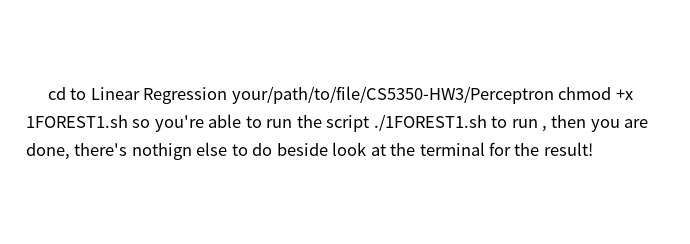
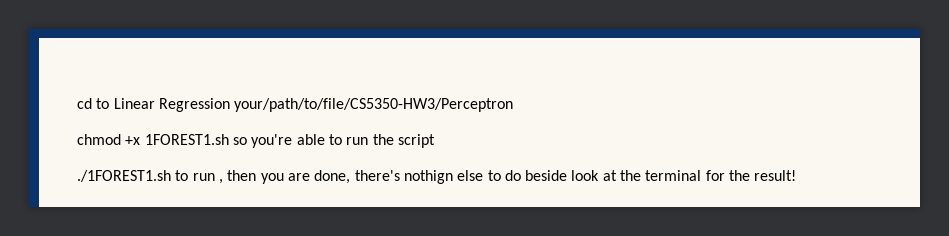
- cd to Linear Regression your/path/to/file/CS5350-HW3/Perceptron chmod +x 1FOREST1.sh so you're able to run the script ./1FOREST1.sh to run , then you are done, there's nothign else to do beside look at the terminal for the result!
+ cd to Linear Regression your/path/to/file/CS5350-HW3/Perceptron
+ chmod +x 1FOREST1.sh so you're able to run the script
+ ./1FOREST1.sh to run , then you are done, there's nothign else to do beside look at the terminal for the result!

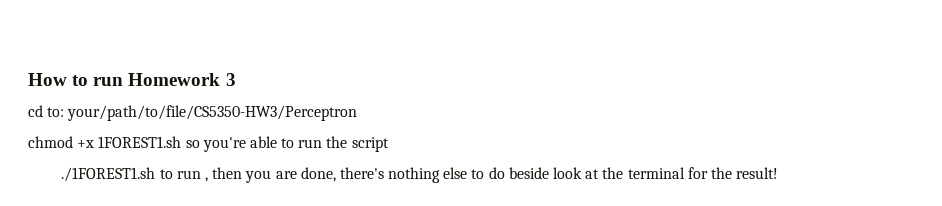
- cd to Linear Regression your/path/to/file/CS5350-HW3/Perceptron
+ How to run Homework 3
+ cd to: your/path/to/file/CS5350-HW3/Perceptron
- ./1FOREST1.sh to run , then you are done, there's nothign else to do beside look at the terminal for the result!
+ ./1FOREST1.sh to run , then you are done, there's nothing else to do beside look at the terminal for the result!

